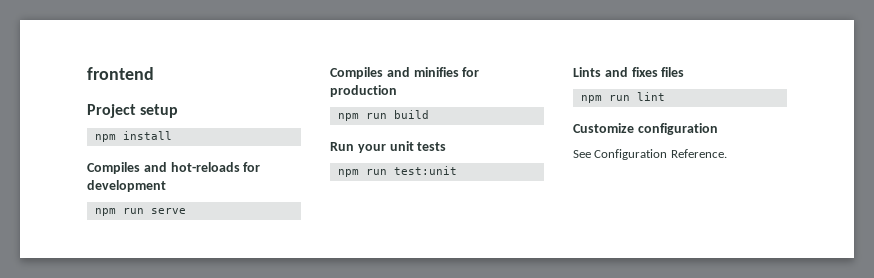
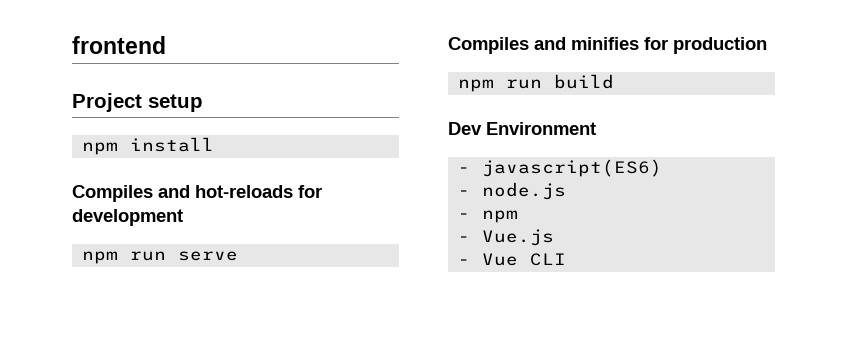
- Run your unit tests
- npm run test:unit
- Lints and fixes files
- npm run lint
- Customize configuration
- See Configuration Reference.
+ Dev Environment
+ - javascript(ES6)
+ - node.js
+ - npm
+ - Vue.js
+ - Vue CLI

